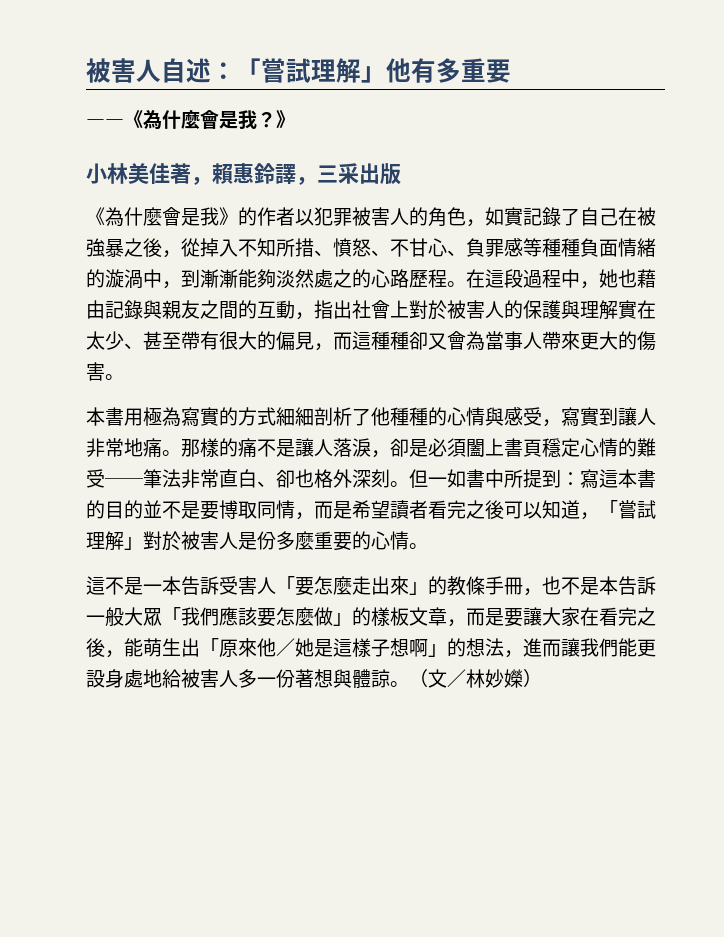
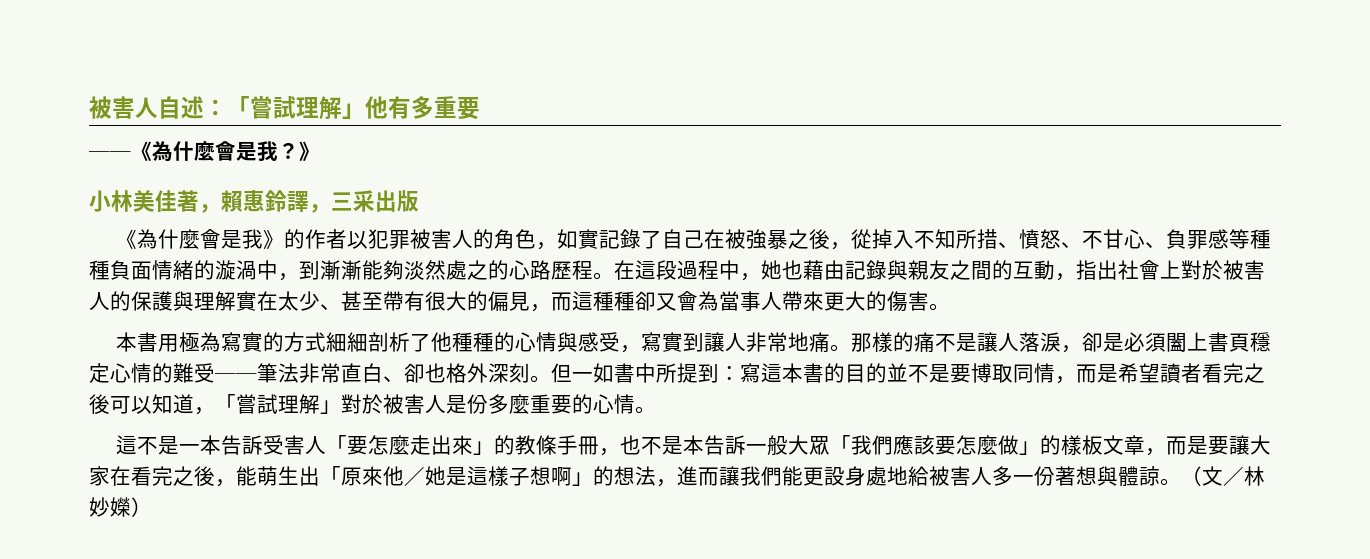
- ――《為什麼會是我？
+ ──《為什麼會是我？

